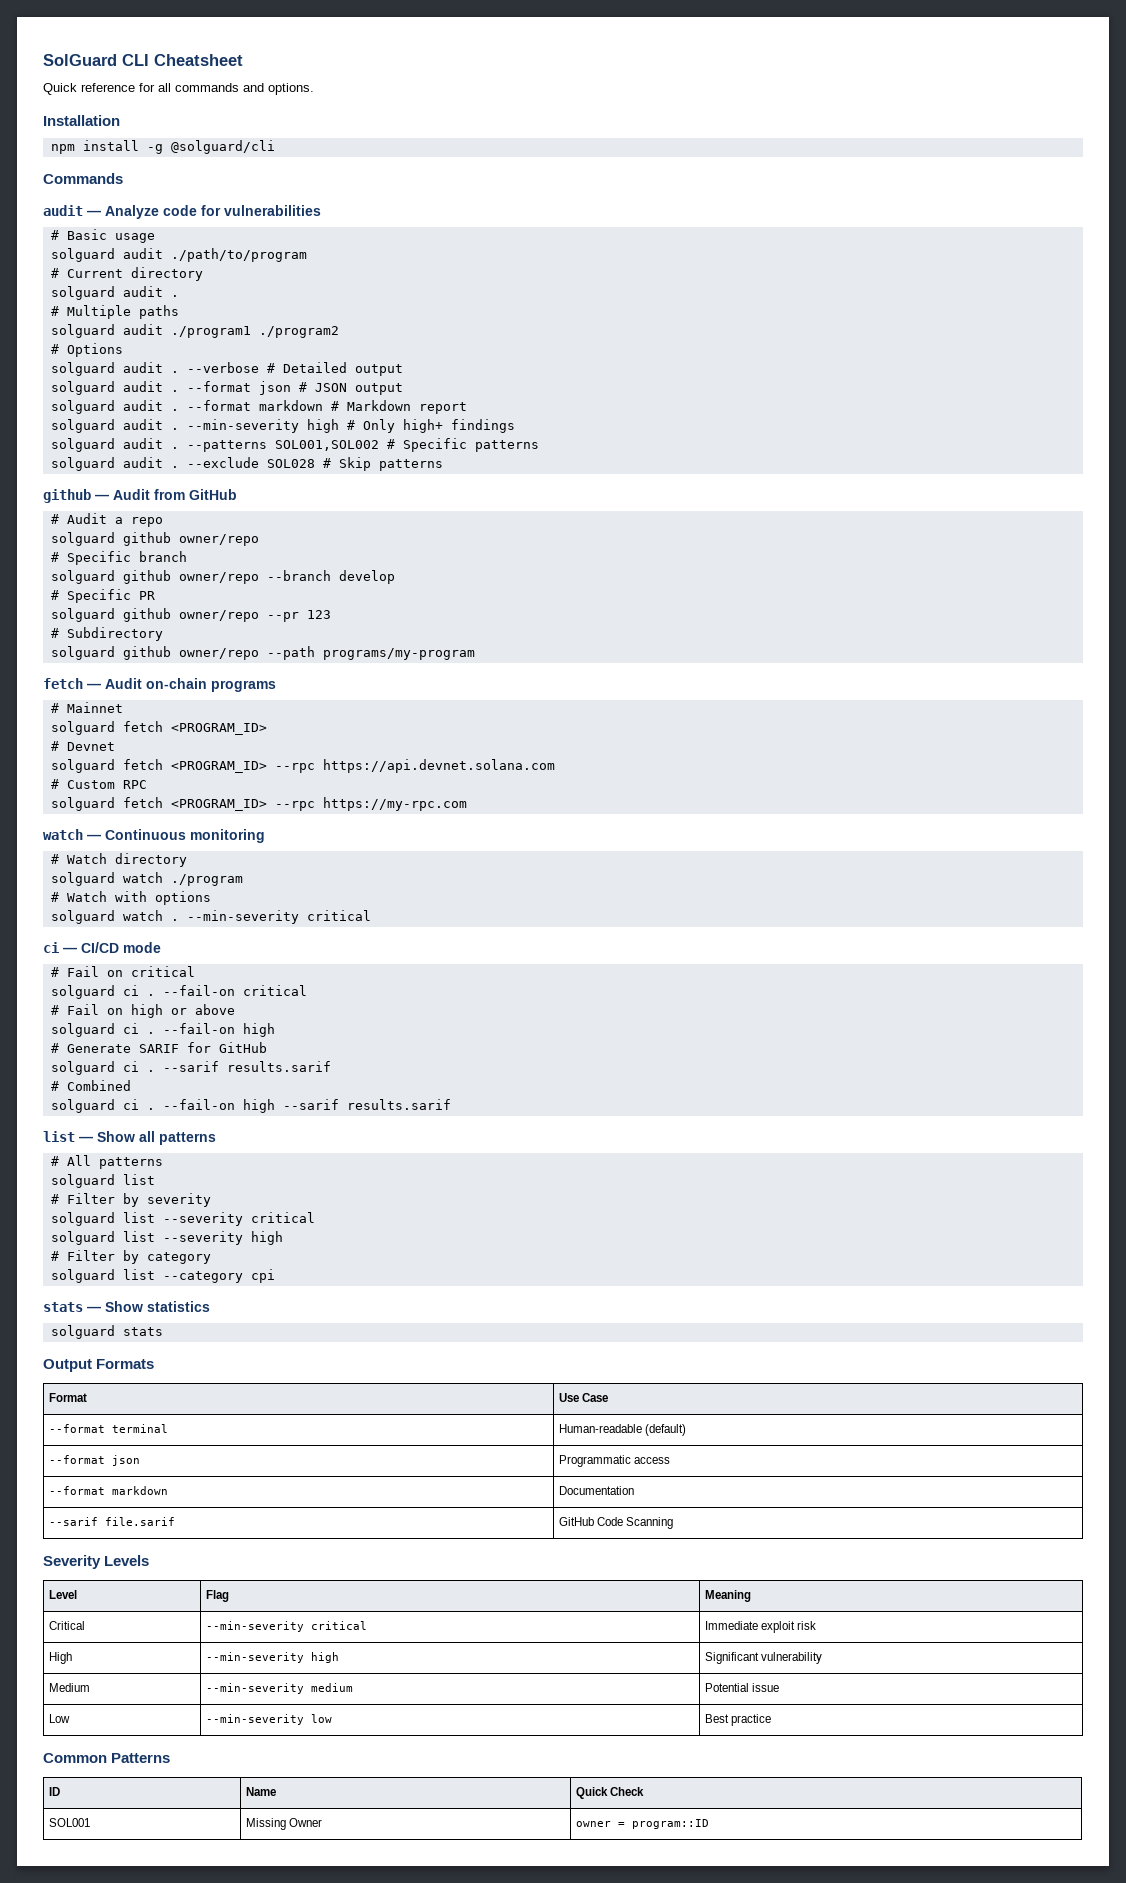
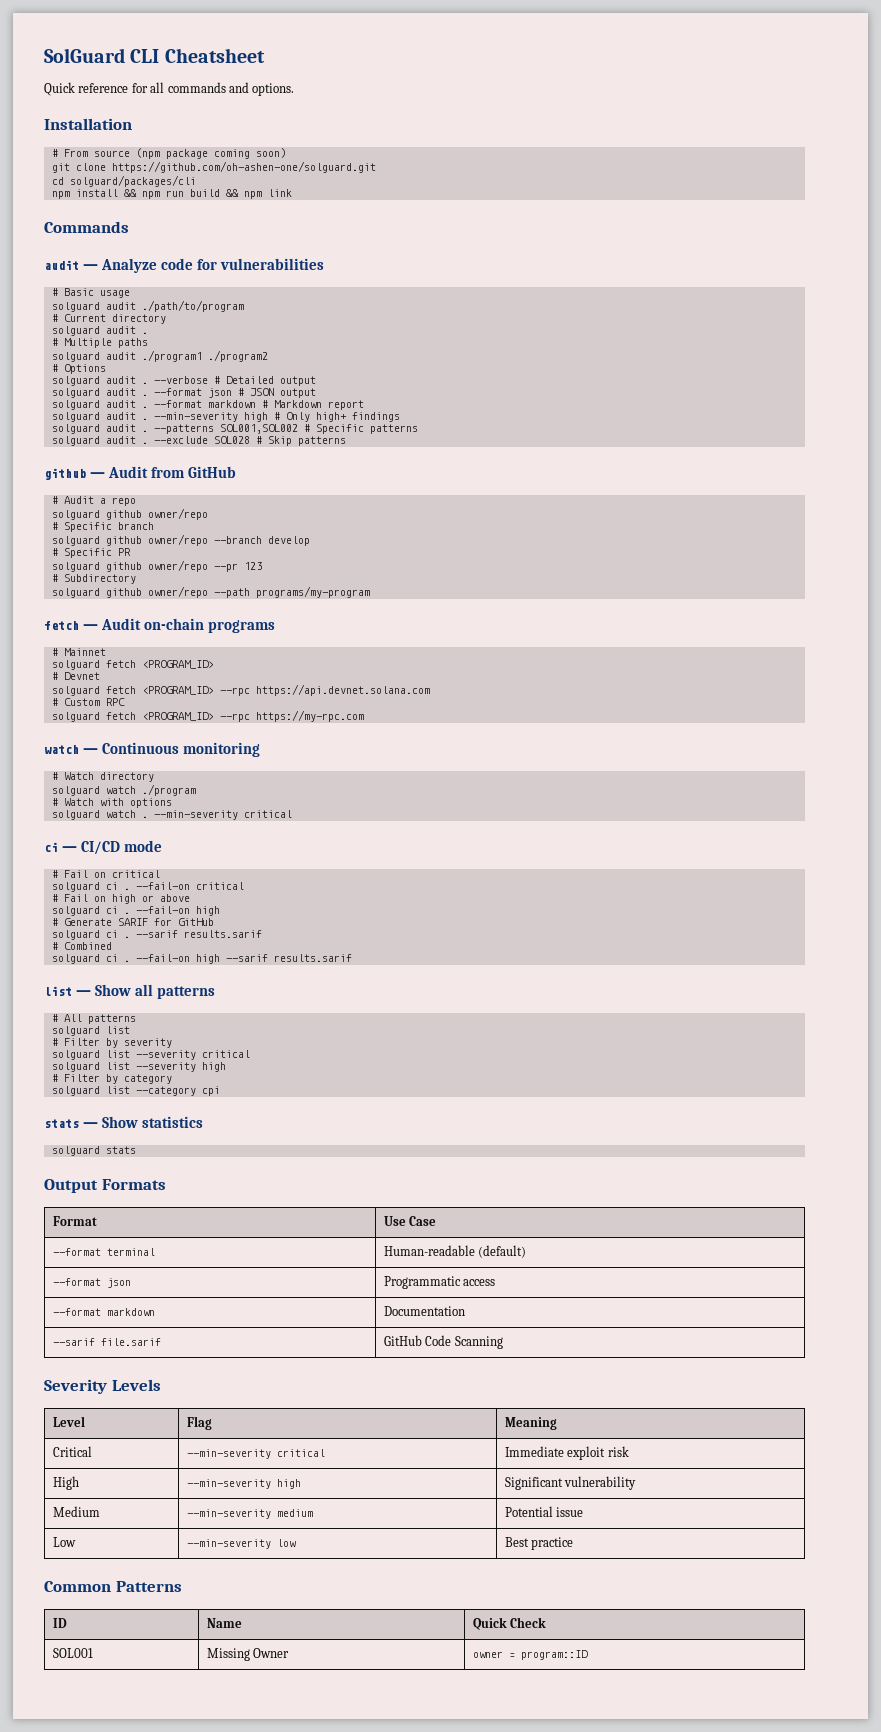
- npm install -g @solguard/cli
+ # From source (npm package coming soon)
+ git clone https://github.com/oh-ashen-one/solguard.git
+ cd solguard/packages/cli
+ npm install && npm run build && npm link

